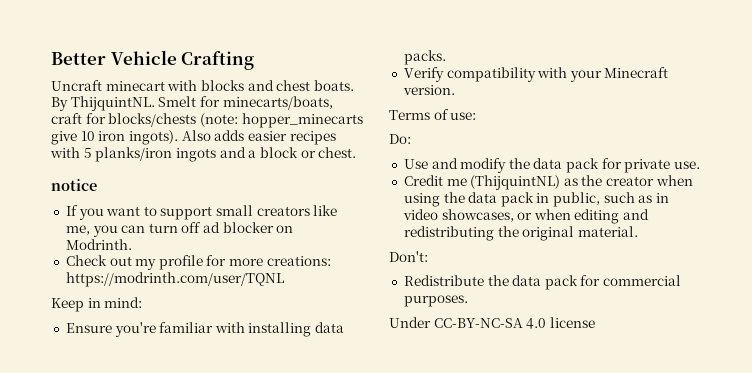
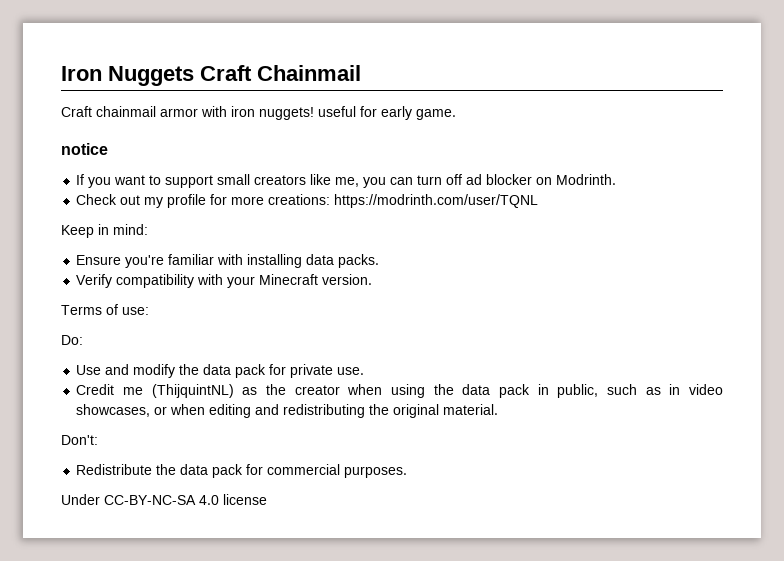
- Better Vehicle Crafting
- Uncraft minecart with blocks and chest boats. By ThijquintNL. Smelt for minecarts/boats, craft for blocks/chests (note: hopper_minecarts give 10 iron ingots). Also adds easier recipes with 5 planks/iron ingots and a block or chest.
+ Iron Nuggets Craft Chainmail
+ Craft chainmail armor with iron nuggets! useful for early game.

